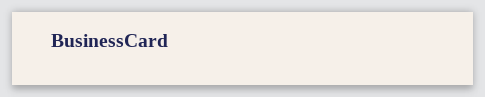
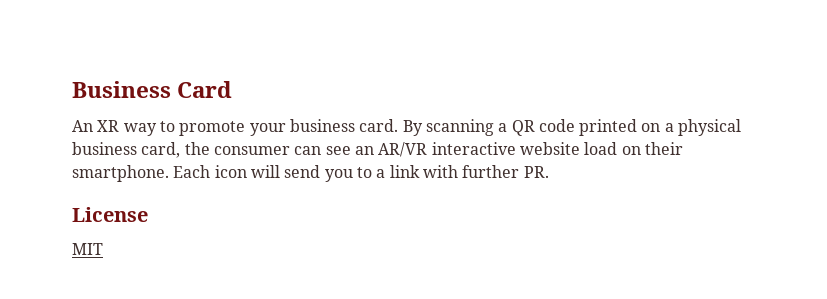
- BusinessCard
+ Business Card
+ An XR way to promote your business card. By scanning a QR code printed on a physical business card, the consumer can see an AR/VR interactive website load on their smartphone. Each icon will send you to a link with further PR.
+ License
+ MIT

